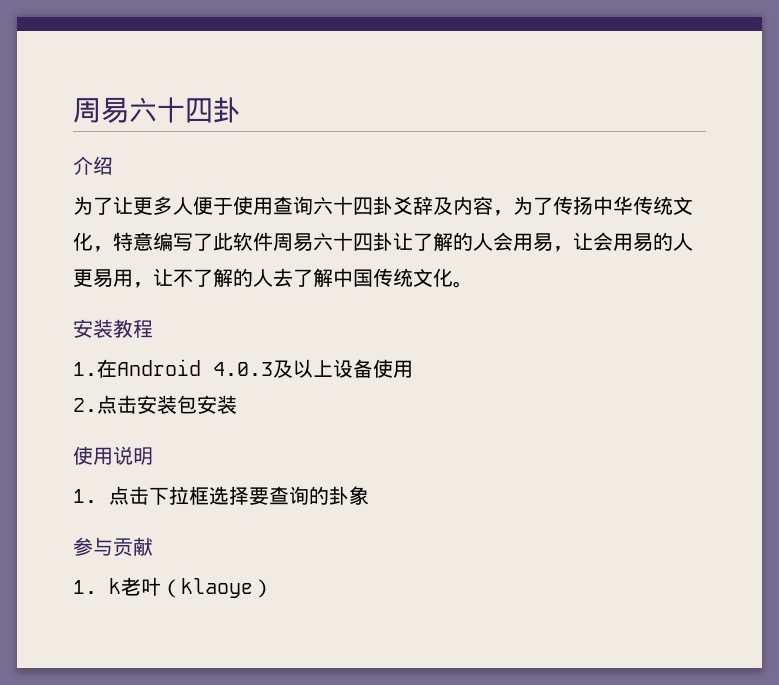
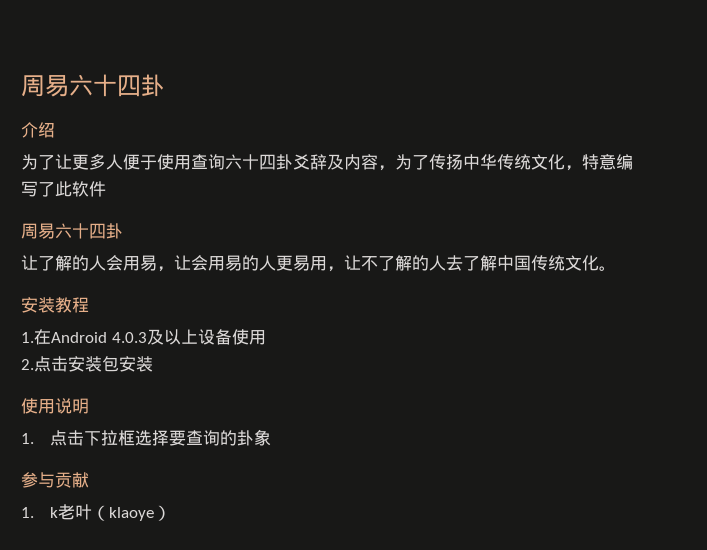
- 为了让更多人便于使用查询六十四卦爻辞及内容，为了传扬中华传统文化，特意编写了此软件周易六十四卦让了解的人会用易，让会用易的人更易用，让不了解的人去了解中国传统文化。
+ 为了让更多人便于使用查询六十四卦爻辞及内容，为了传扬中华传统文化，特意编写了此软件
+ 周易六十四卦
+ 让了解的人会用易，让会用易的人更易用，让不了解的人去了解中国传统文化。

